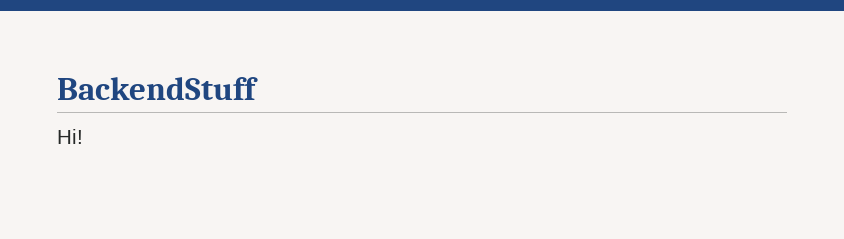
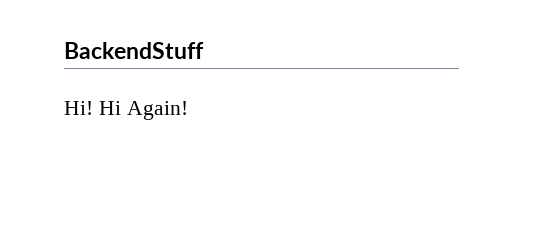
+ Hi Again!

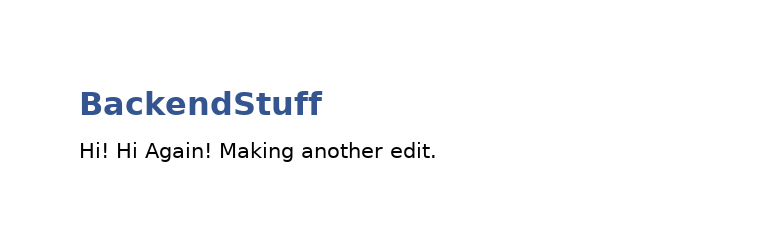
+ Making another edit.

